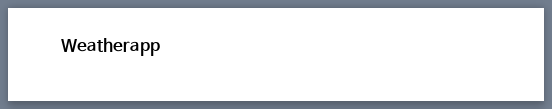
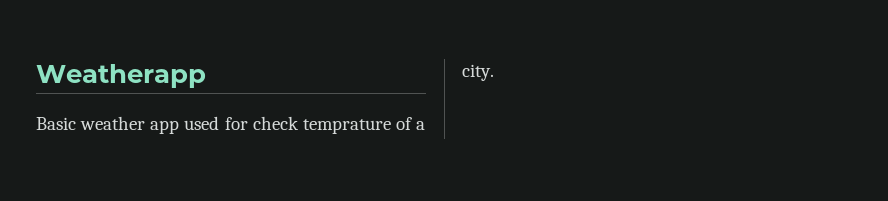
+ Basic weather app used for check temprature of a city.

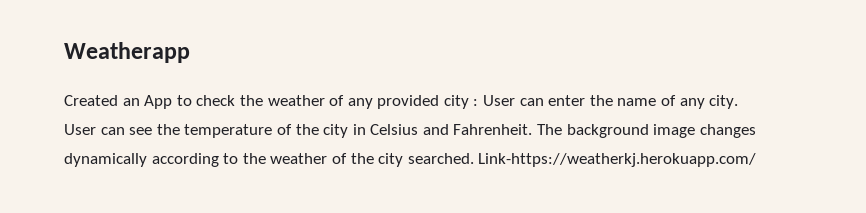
- Basic weather app used for check temprature of a city.
+ Created an App to check the weather of any provided city : User can enter the name of any city.
+ User can see the temperature of the city in Celsius and Fahrenheit. The background image changes dynamically according to the weather of the city searched. Link-https://weatherkj.herokuapp.com/

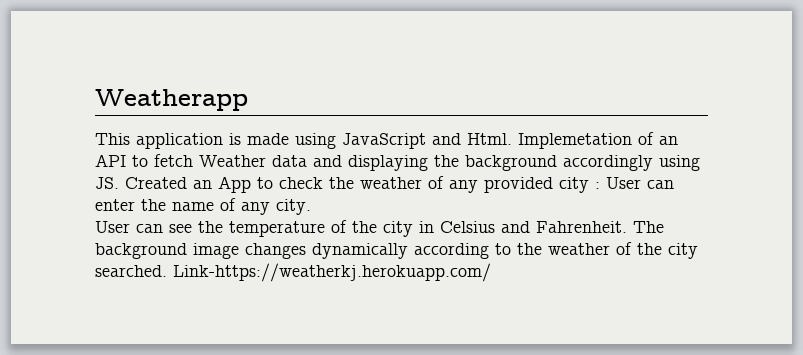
- Created an App to check the weather of any provided city : User can enter the name of any city.
+ This application is made using JavaScript and Html. Implemetation of an API to fetch Weather data and displaying the background accordingly using JS. Created an App to check the weather of any provided city : User can enter the name of any city.

